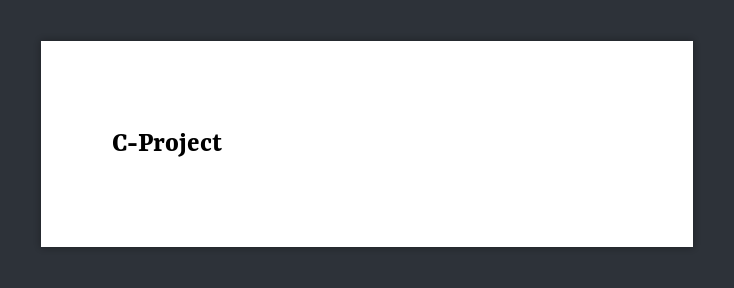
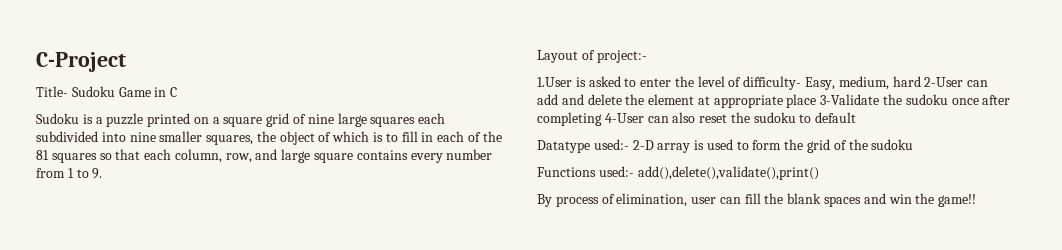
+ Title- Sudoku Game in C
+ Sudoku is a puzzle printed on a square grid of nine large squares each subdivided into nine smaller squares, the object of which is to fill in each of the 81 squares so that each column, row, and large square contains every number from 1 to 9.
+ Layout of project:-
+ 1.User is asked to enter the level of difficulty- Easy, medium, hard 2-User can add and delete the element at appropriate place 3-Validate the sudoku once after completing 4-User can also reset the sudoku to default
+ Datatype used:- 2-D array is used to form the grid of the sudoku
+ Functions used:- add(),delete(),validate(),print()
+ By process of elimination, user can fill the blank spaces and win the game!!

